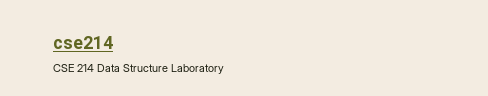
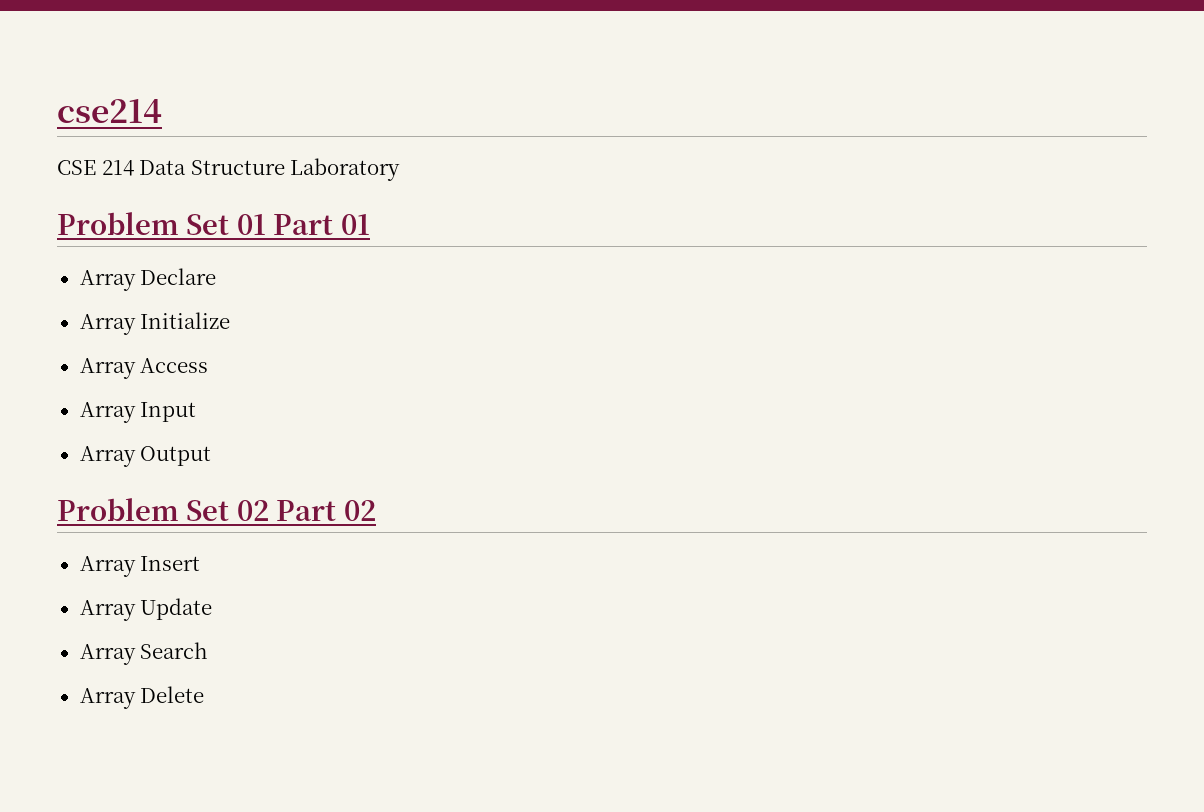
+ Problem Set 01 Part 01
+ Array Declare
+ Array Initialize
+ Array Access
+ Array Input
+ Array Output
+ Problem Set 02 Part 02
+ Array Insert
+ Array Update
+ Array Search
+ Array Delete

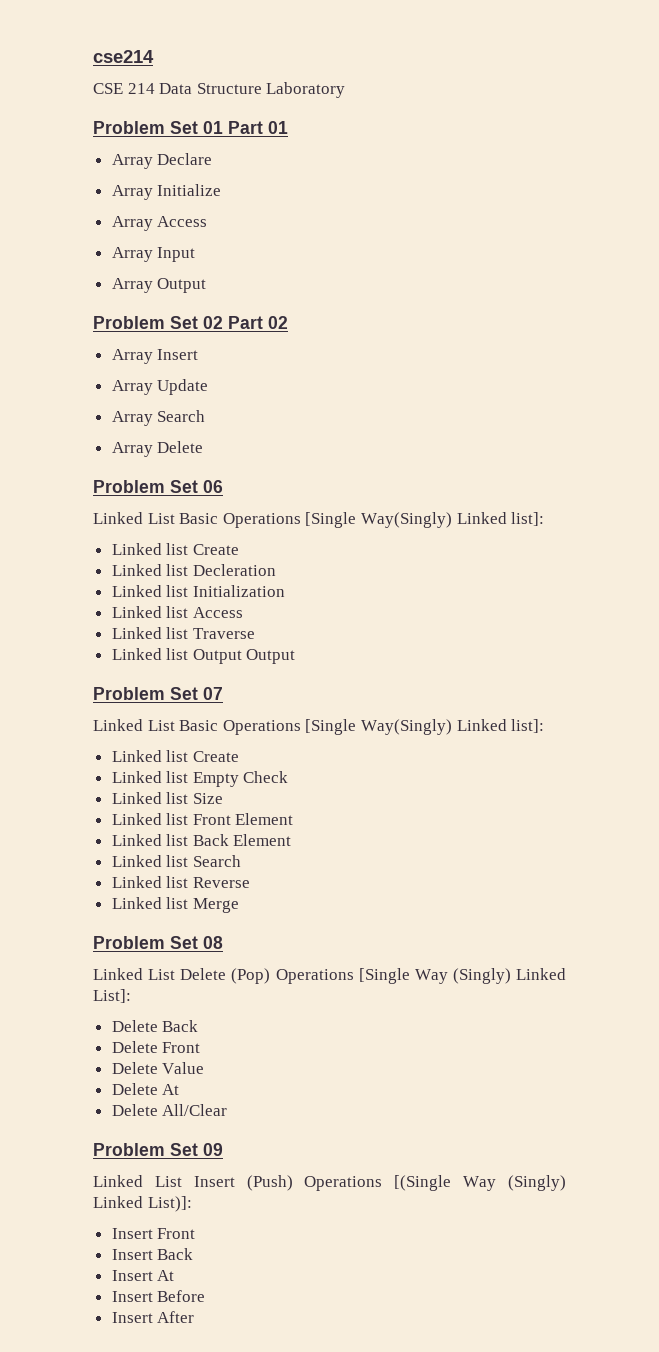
+ Problem Set 06
+ Linked List Basic Operations [Single Way(Singly) Linked list]:
+ Linked list Create
+ Linked list Decleration
+ Linked list Initialization
+ Linked list Access
+ Linked list Traverse
+ Linked list Output Output
+ Problem Set 07
+ Linked List Basic Operations [Single Way(Singly) Linked list]:
+ Linked list Create
+ Linked list Empty Check
+ Linked list Size
+ Linked list Front Element
+ Linked list Back Element
+ Linked list Search
+ Linked list Reverse
+ Linked list Merge
+ Problem Set 08
+ Linked List Delete (Pop) Operations [Single Way (Singly) Linked List]:
+ Delete Back
+ Delete Front
+ Delete Value
+ Delete At
+ Delete All/Clear
+ Problem Set 09
+ Linked List Insert (Push) Operations [(Single Way (Singly) Linked List)]:
+ Insert Front
+ Insert Back
+ Insert At
+ Insert Before
+ Insert After

